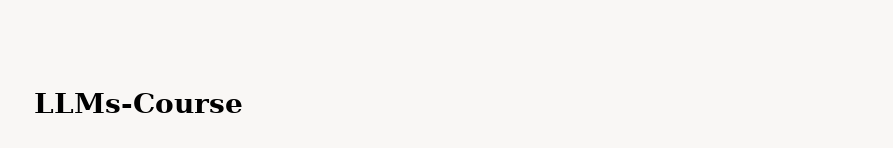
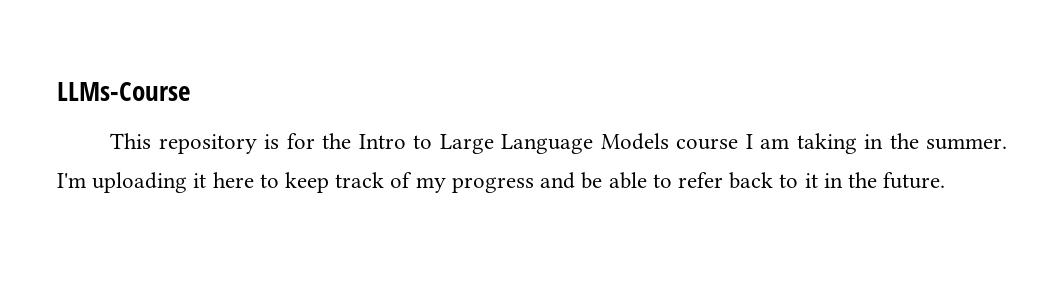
+ This repository is for the Intro to Large Language Models course I am taking in the summer. I'm uploading it here to keep track of my progress and be able to refer back to it in the future.

